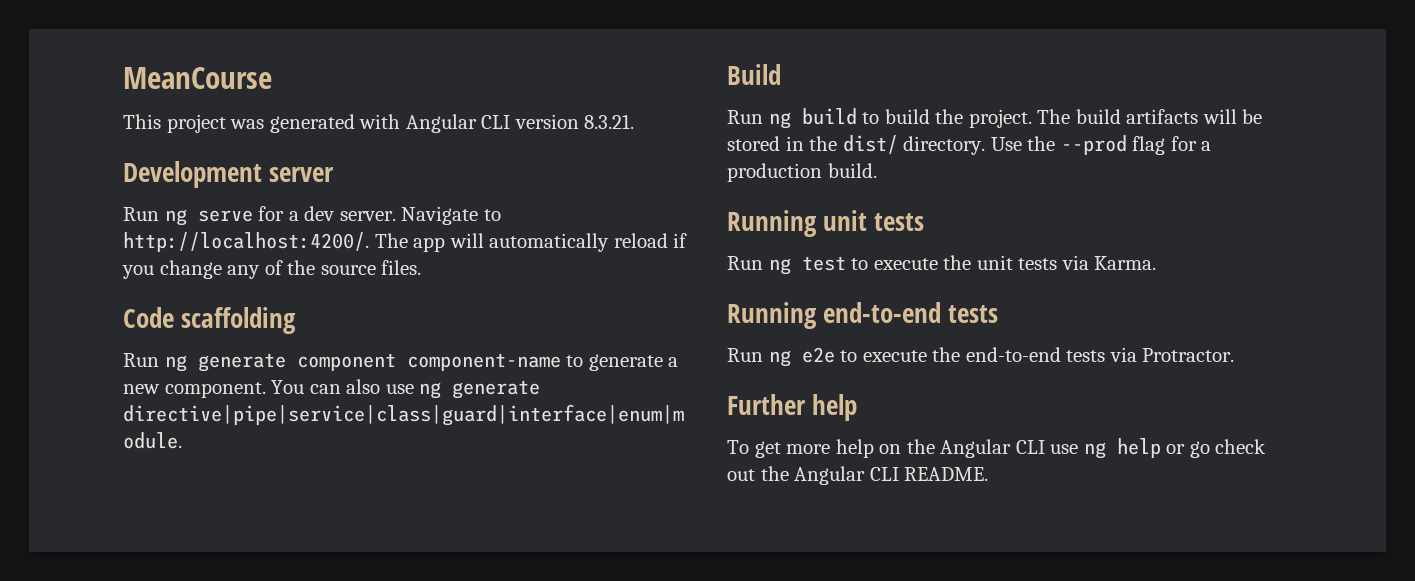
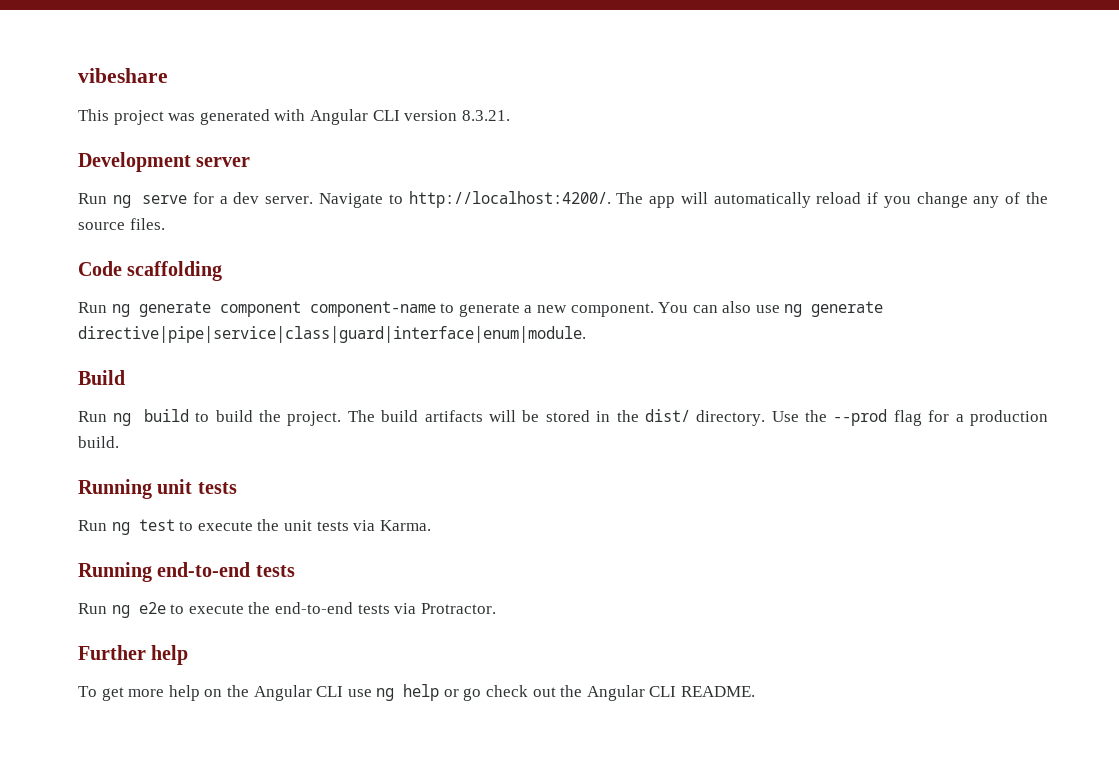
- MeanCourse
+ vibeshare

